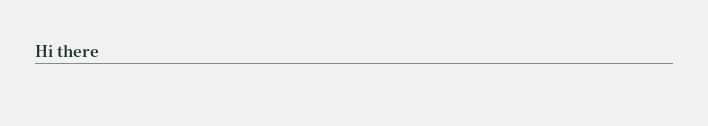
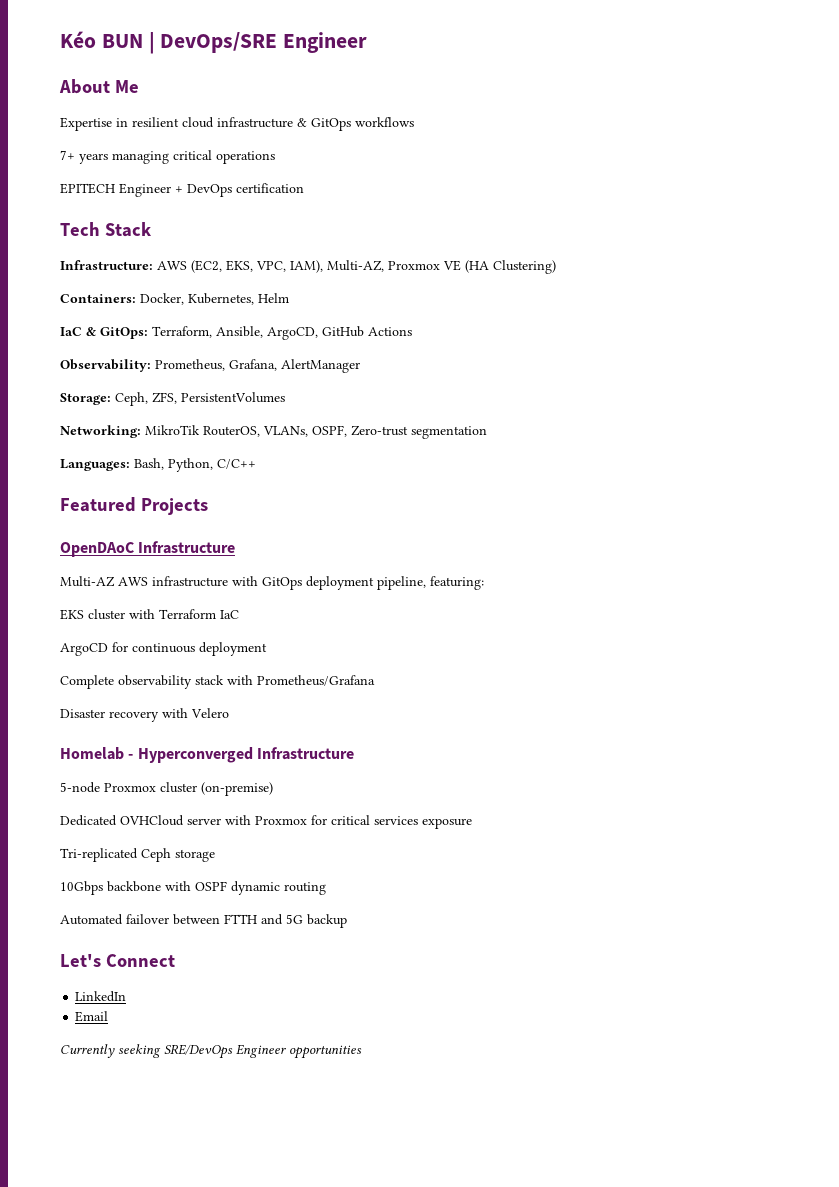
- Hi there
+ Kéo BUN | DevOps/SRE Engineer
+ About Me
+ Expertise in resilient cloud infrastructure & GitOps workflows
+ 7+ years managing critical operations
+ EPITECH Engineer + DevOps certification
+ Tech Stack
+ Infrastructure: AWS (EC2, EKS, VPC, IAM), Multi-AZ, Proxmox VE (HA Clustering)
+ Containers: Docker, Kubernetes, Helm
+ IaC & GitOps: Terraform, Ansible, ArgoCD, GitHub Actions
+ Observability: Prometheus, Grafana, AlertManager
+ Storage: Ceph, ZFS, PersistentVolumes
+ Networking: MikroTik RouterOS, VLANs, OSPF, Zero-trust segmentation
+ Languages: Bash, Python, C/C++
+ Featured Projects
+ OpenDAoC Infrastructure
+ Multi-AZ AWS infrastructure with GitOps deployment pipeline, featuring:
+ EKS cluster with Terraform IaC
+ ArgoCD for continuous deployment
+ Complete observability stack with Prometheus/Grafana
+ Disaster recovery with Velero
+ Homelab - Hyperconverged Infrastructure
+ 5-node Proxmox cluster (on-premise)
+ Dedicated OVHCloud server with Proxmox for critical services exposure
+ Tri-replicated Ceph storage
+ 10Gbps backbone with OSPF dynamic routing
+ Automated failover between FTTH and 5G backup
+ Let's Connect
+ LinkedIn
+ Email
+ Currently seeking SRE/DevOps Engineer opportunities

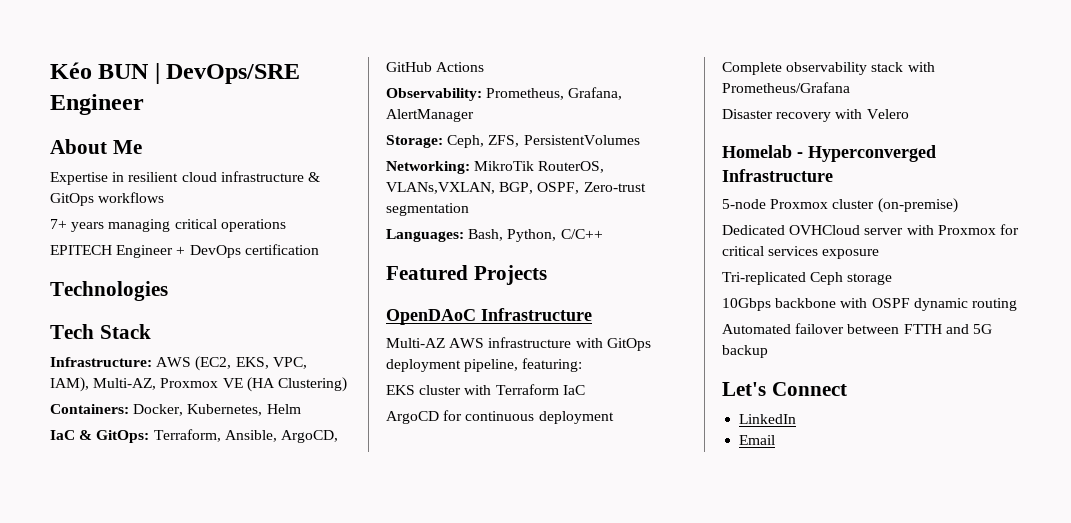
+ Technologies
- Networking: MikroTik RouterOS, VLANs, OSPF, Zero-trust segmentation
+ Networking: MikroTik RouterOS, VLANs,VXLAN, BGP, OSPF, Zero-trust segmentation
- Currently seeking SRE/DevOps Engineer opportunities

